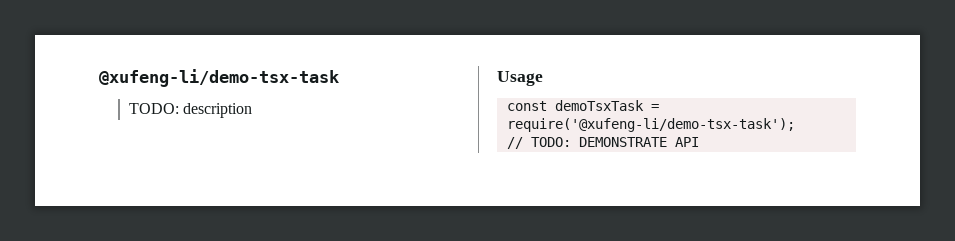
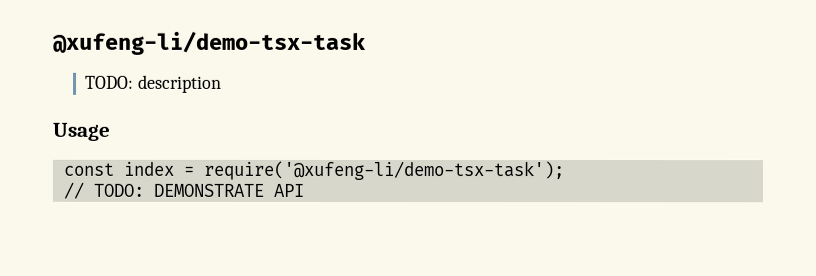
- const demoTsxTask = require('@xufeng-li/demo-tsx-task');
+ const index = require('@xufeng-li/demo-tsx-task');

